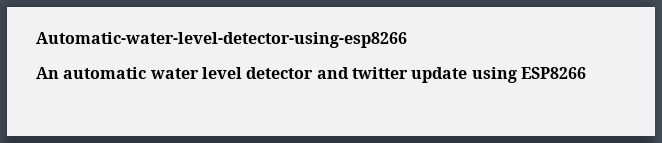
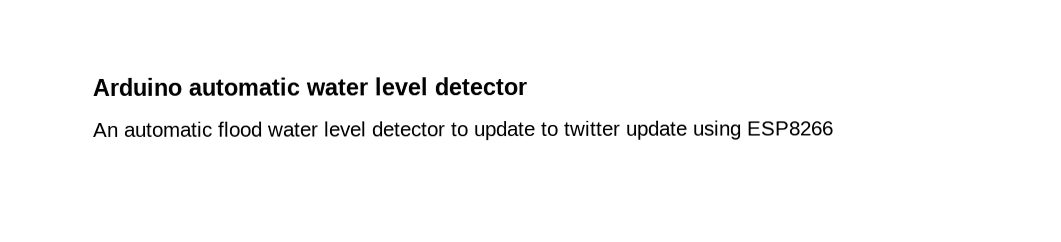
- Automatic-water-level-detector-using-esp8266
- An automatic water level detector and twitter update using ESP8266
+ Arduino automatic water level detector
+ An automatic flood water level detector to update to twitter update using ESP8266

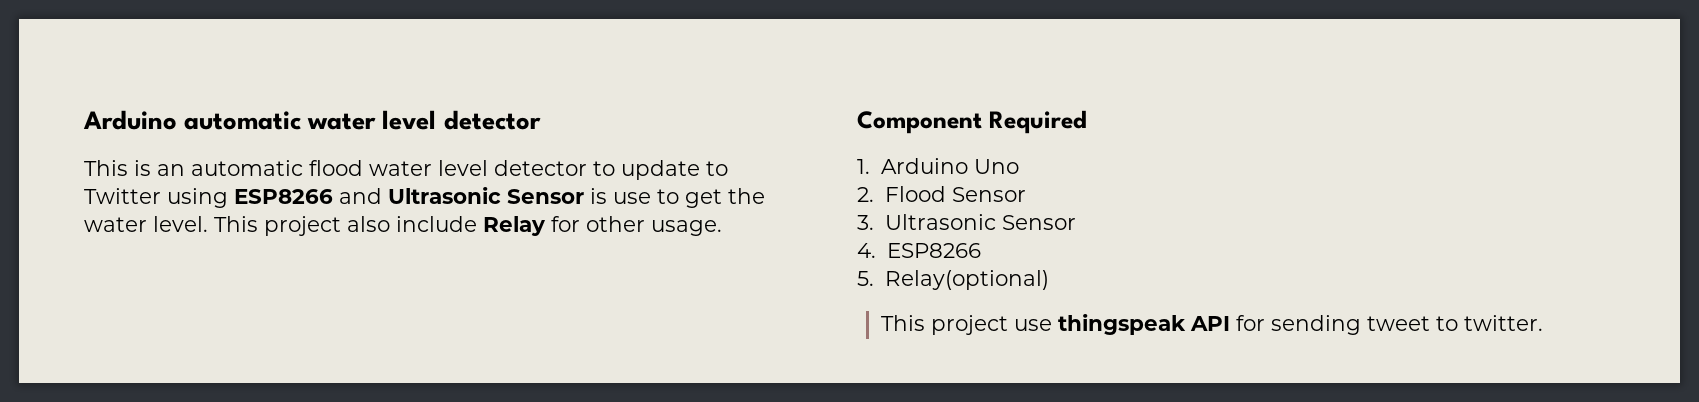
- An automatic flood water level detector to update to twitter update using ESP8266
+ This is an automatic flood water level detector to update to Twitter using ESP8266 and Ultrasonic Sensor is use to get the water level. This project also include Relay for other usage.
+ Component Required
+ 1. Arduino Uno
+ 2. Flood Sensor
+ 3. Ultrasonic Sensor
+ 4. ESP8266
+ 5. Relay(optional)
+ This project use thingspeak API for sending tweet to twitter.

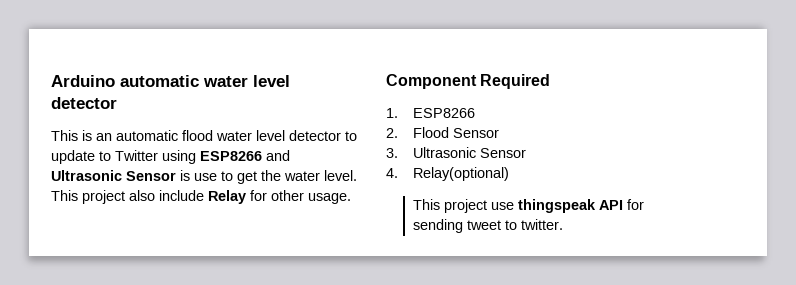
- 1. Arduino Uno
+ 1. ESP8266
- 4. ESP8266
- 5. Relay(optional)
+ 4. Relay(optional)

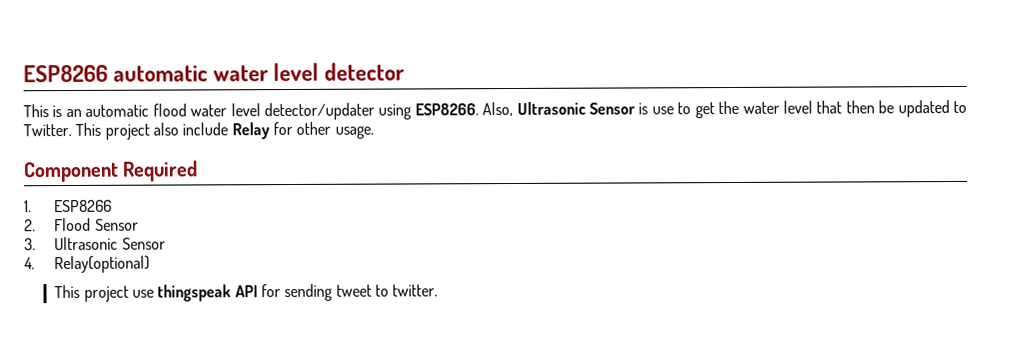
- Arduino automatic water level detector
+ ESP8266 automatic water level detector
- This is an automatic flood water level detector to update to Twitter using ESP8266 and Ultrasonic Sensor is use to get the water level.
+ This is an automatic flood water level detector/updater using ESP8266. Also, Ultrasonic Sensor is use to get the water level that then be updated to Twitter.

